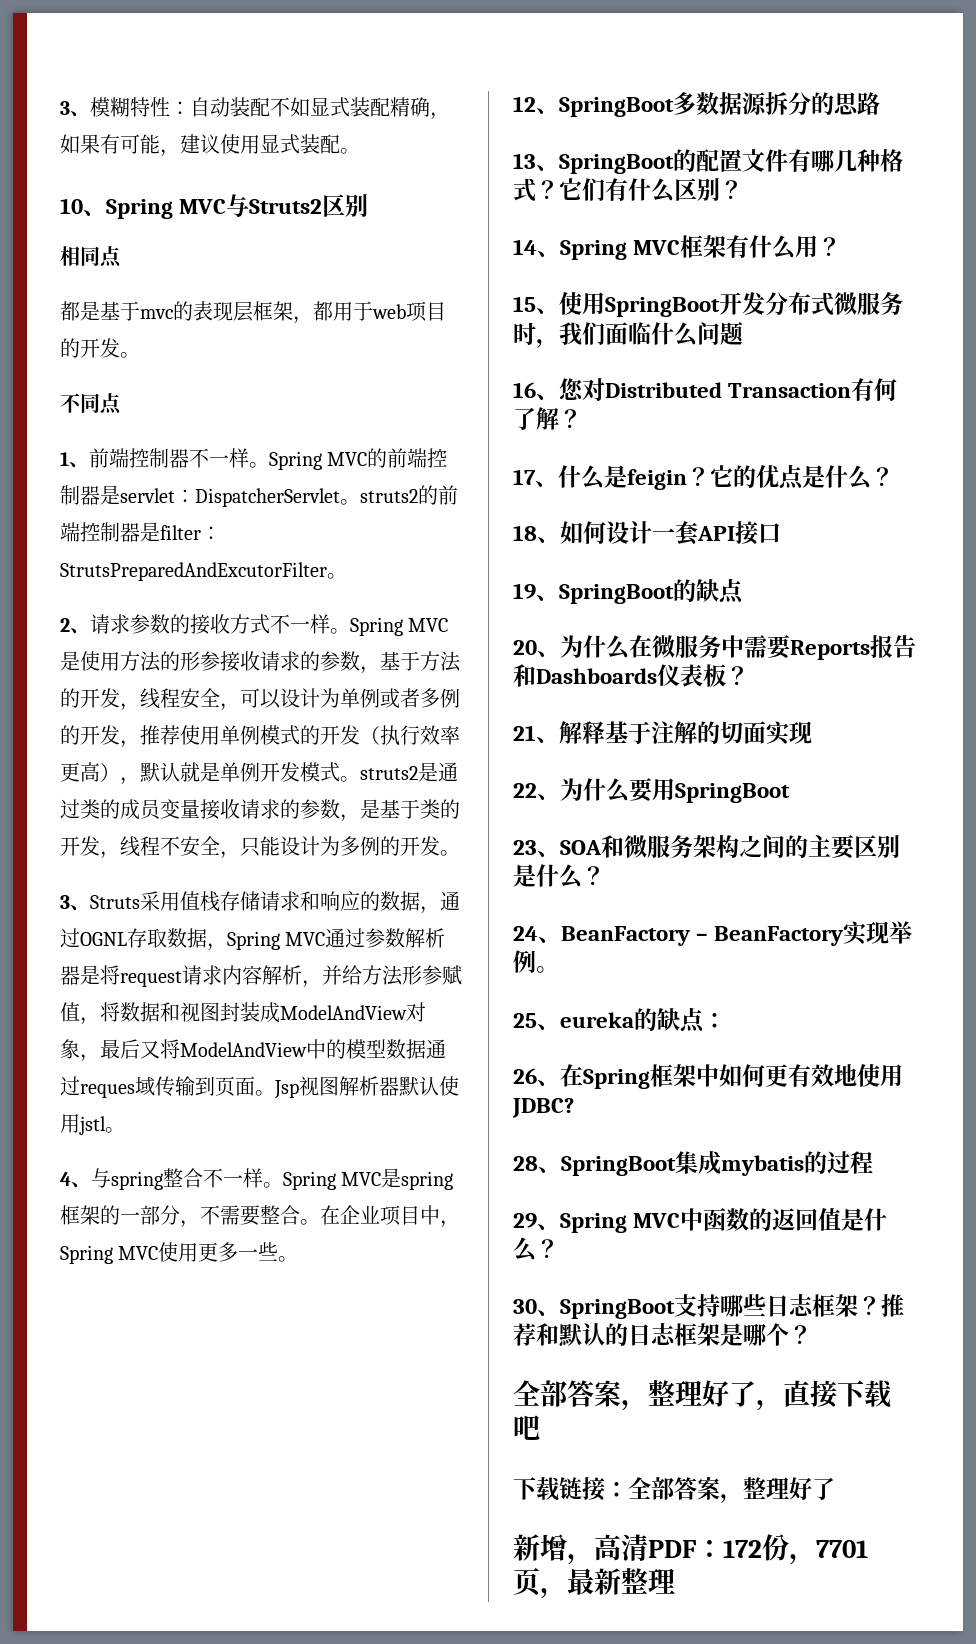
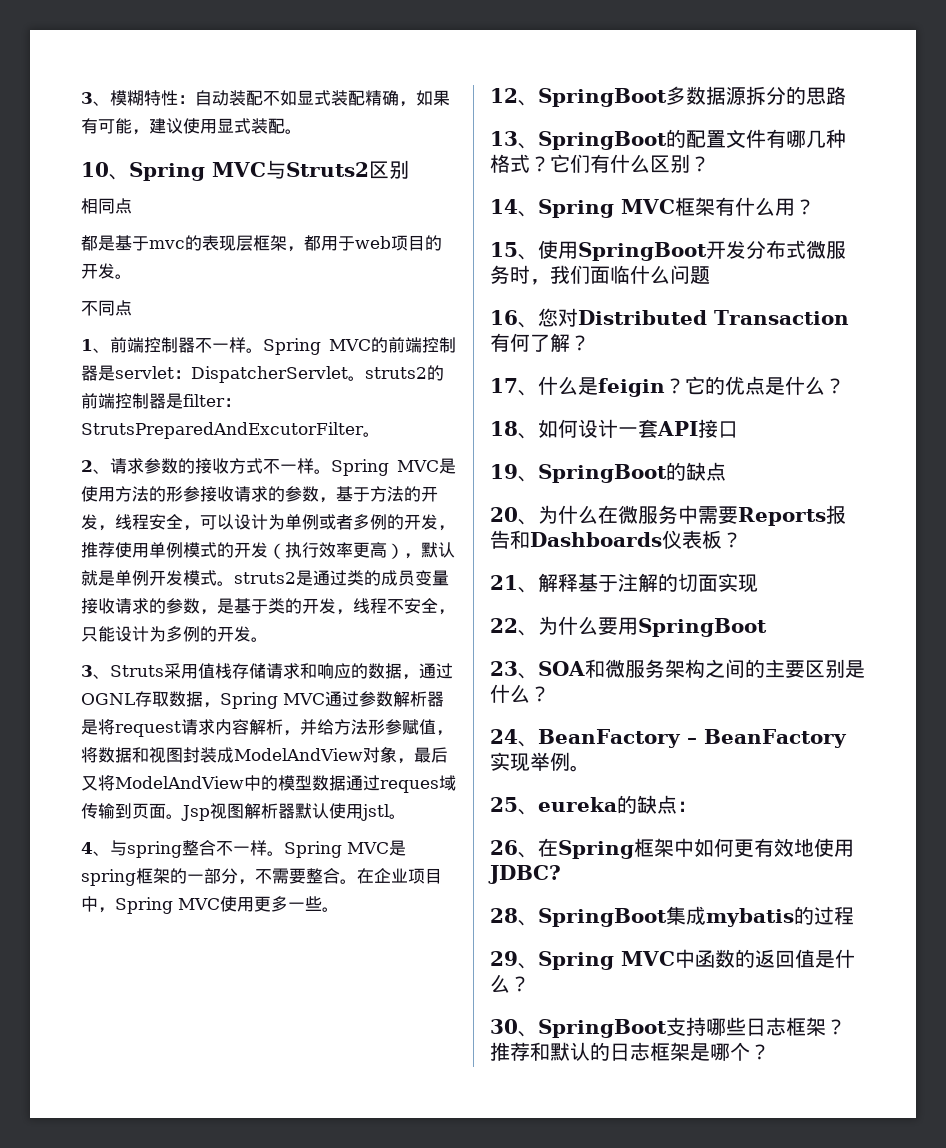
- 全部答案，整理好了，直接下载吧
- 下载链接：全部答案，整理好了
- 新增，高清PDF：172份，7701页，最新整理

